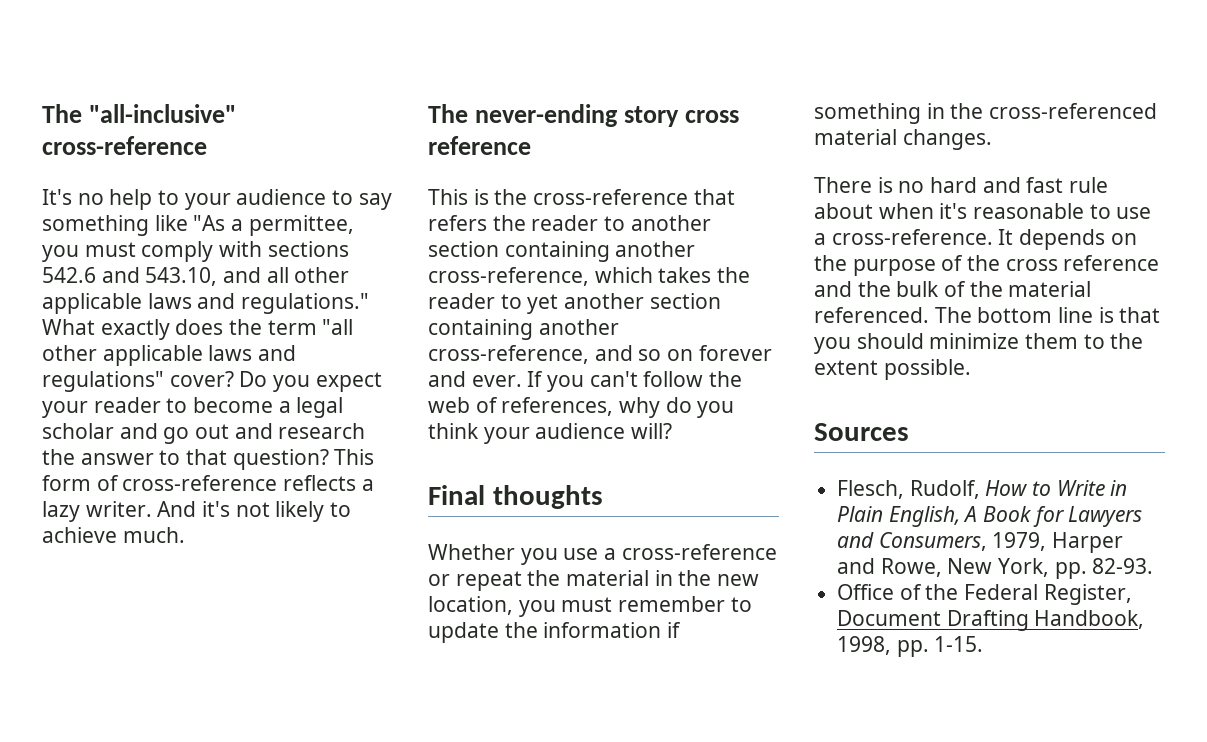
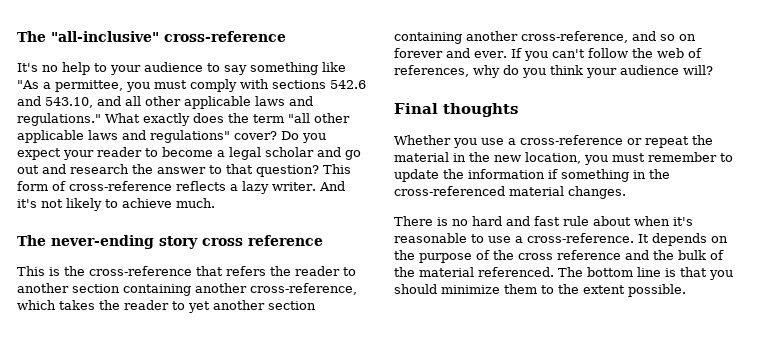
- Sources
- Flesch, Rudolf, How to Write in Plain English, A Book for Lawyers and Consumers, 1979, Harper and Rowe, New York, pp. 82-93.
- Office of the Federal Register, Document Drafting Handbook, 1998, pp. 1-15.

